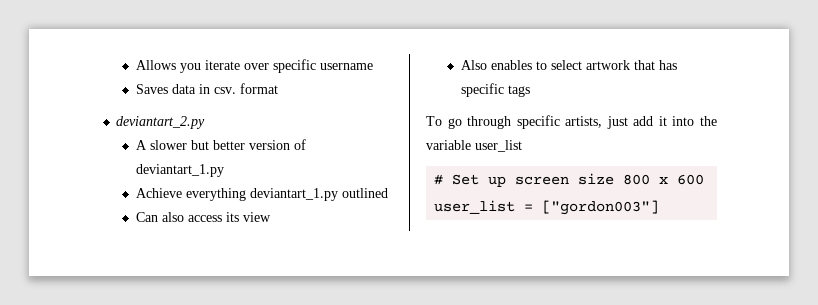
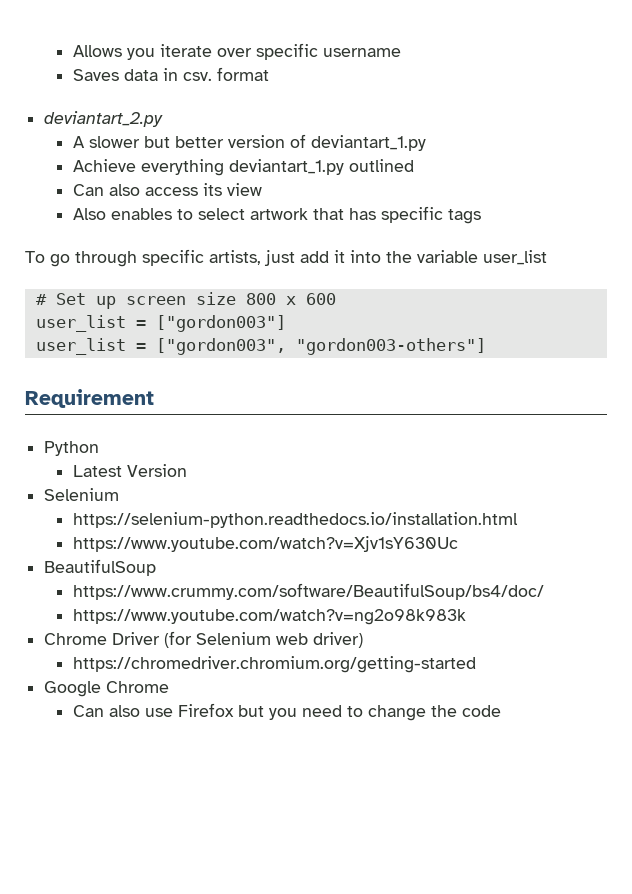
+ user_list = ["gordon003", "gordon003-others"]
+ Requirement
+ Python
+ Latest Version
+ Selenium
+ https://selenium-python.readthedocs.io/installation.html
+ https://www.youtube.com/watch?v=Xjv1sY630Uc
+ BeautifulSoup
+ https://www.crummy.com/software/BeautifulSoup/bs4/doc/
+ https://www.youtube.com/watch?v=ng2o98k983k
+ Chrome Driver (for Selenium web driver)
+ https://chromedriver.chromium.org/getting-started
+ Google Chrome
+ Can also use Firefox but you need to change the code

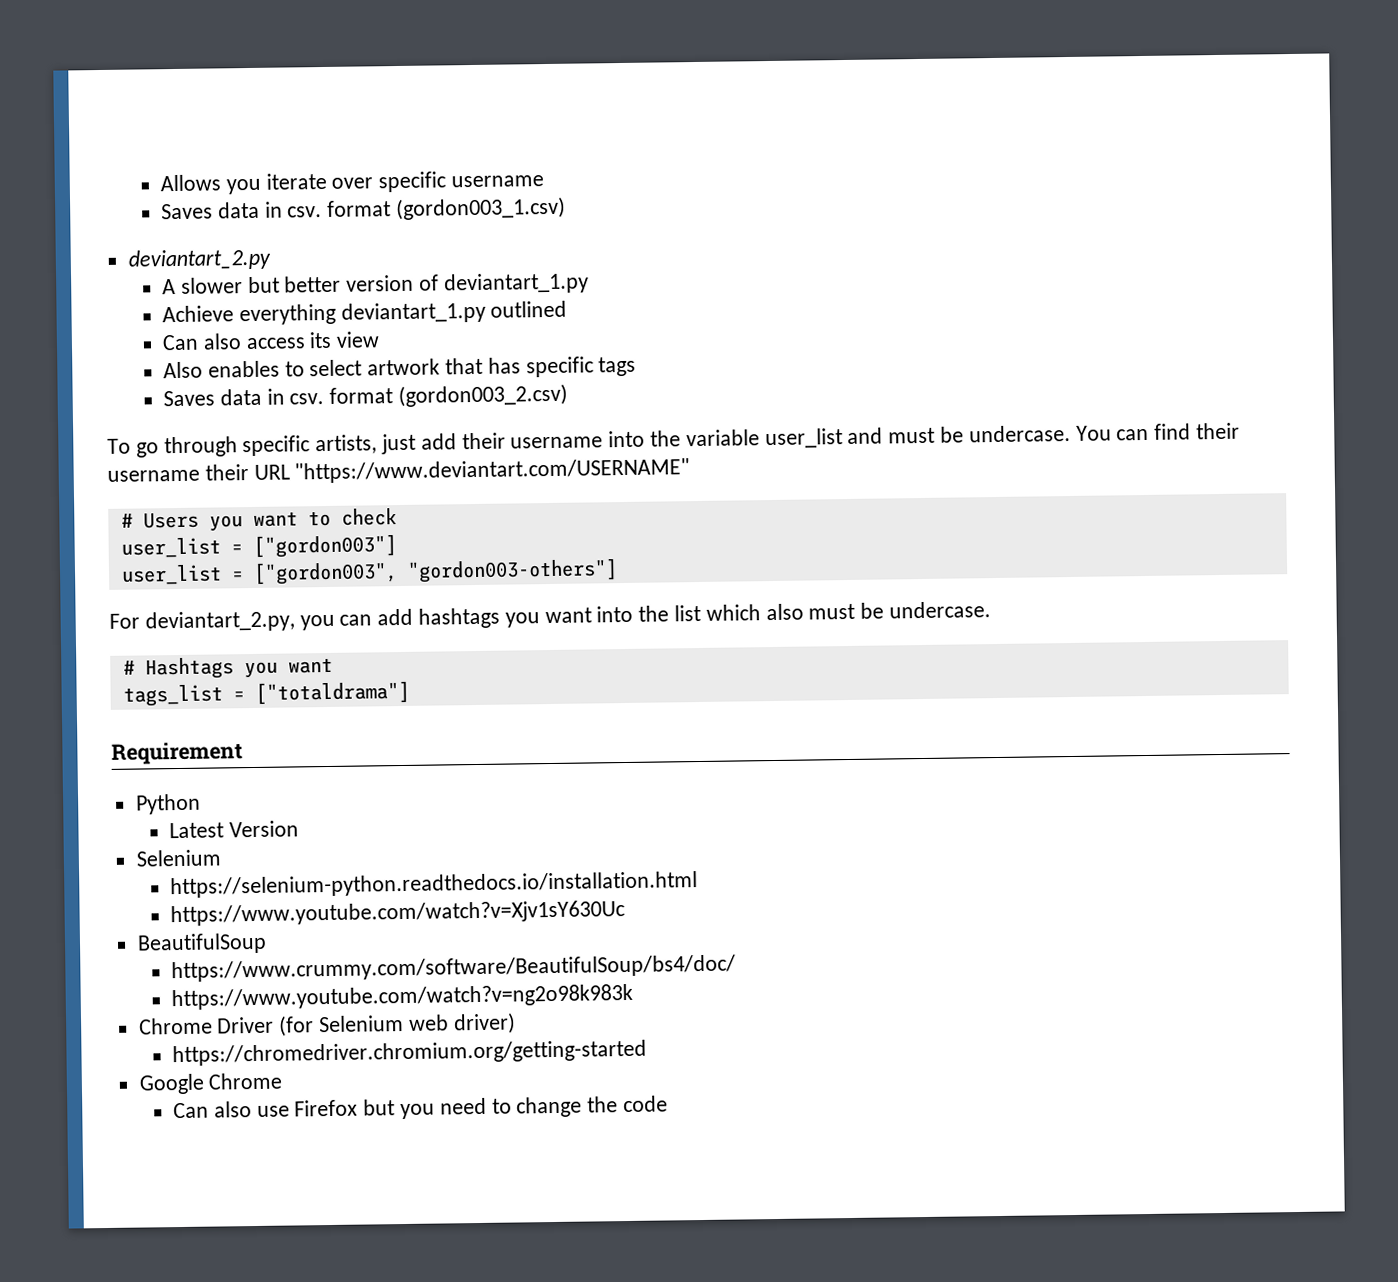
- Saves data in csv. format
+ Saves data in csv. format (gordon003_1.csv)
+ Saves data in csv. format (gordon003_2.csv)
- To go through specific artists, just add it into the variable user_list
- # Set up screen size 800 x 600
+ To go through specific artists, just add their username into the variable user_list and must be undercase. You can find their username their URL "https://www.deviantart.com/USERNAME"
+ # Users you want to check
+ For deviantart_2.py, you can add hashtags you want into the list which also must be undercase.
+ # Hashtags you want
+ tags_list = ["totaldrama"]

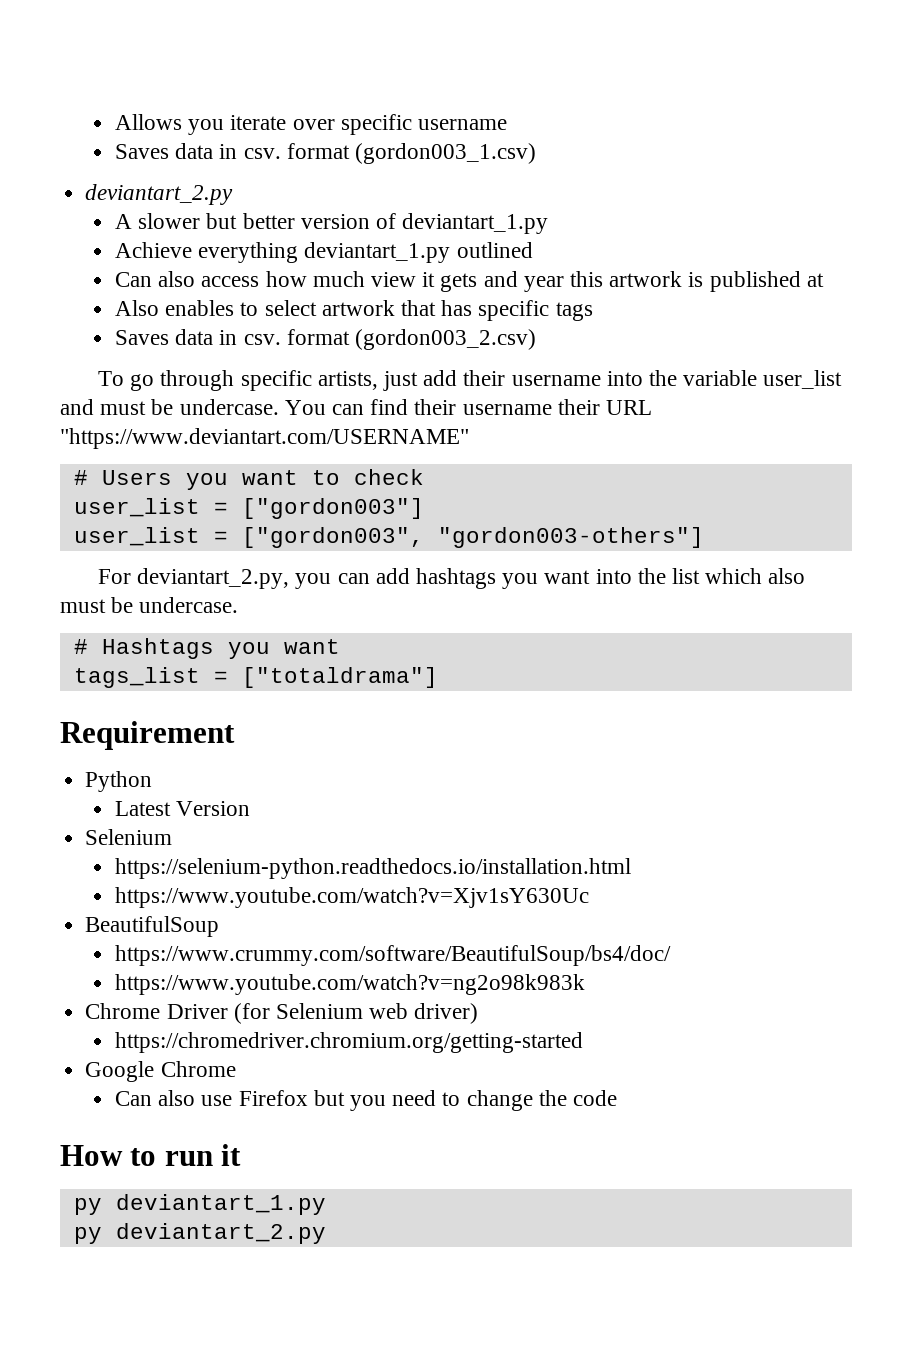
- Can also access its view
+ Can also access how much view it gets and year this artwork is published at
+ How to run it
+ py deviantart_1.py
+ py deviantart_2.py

